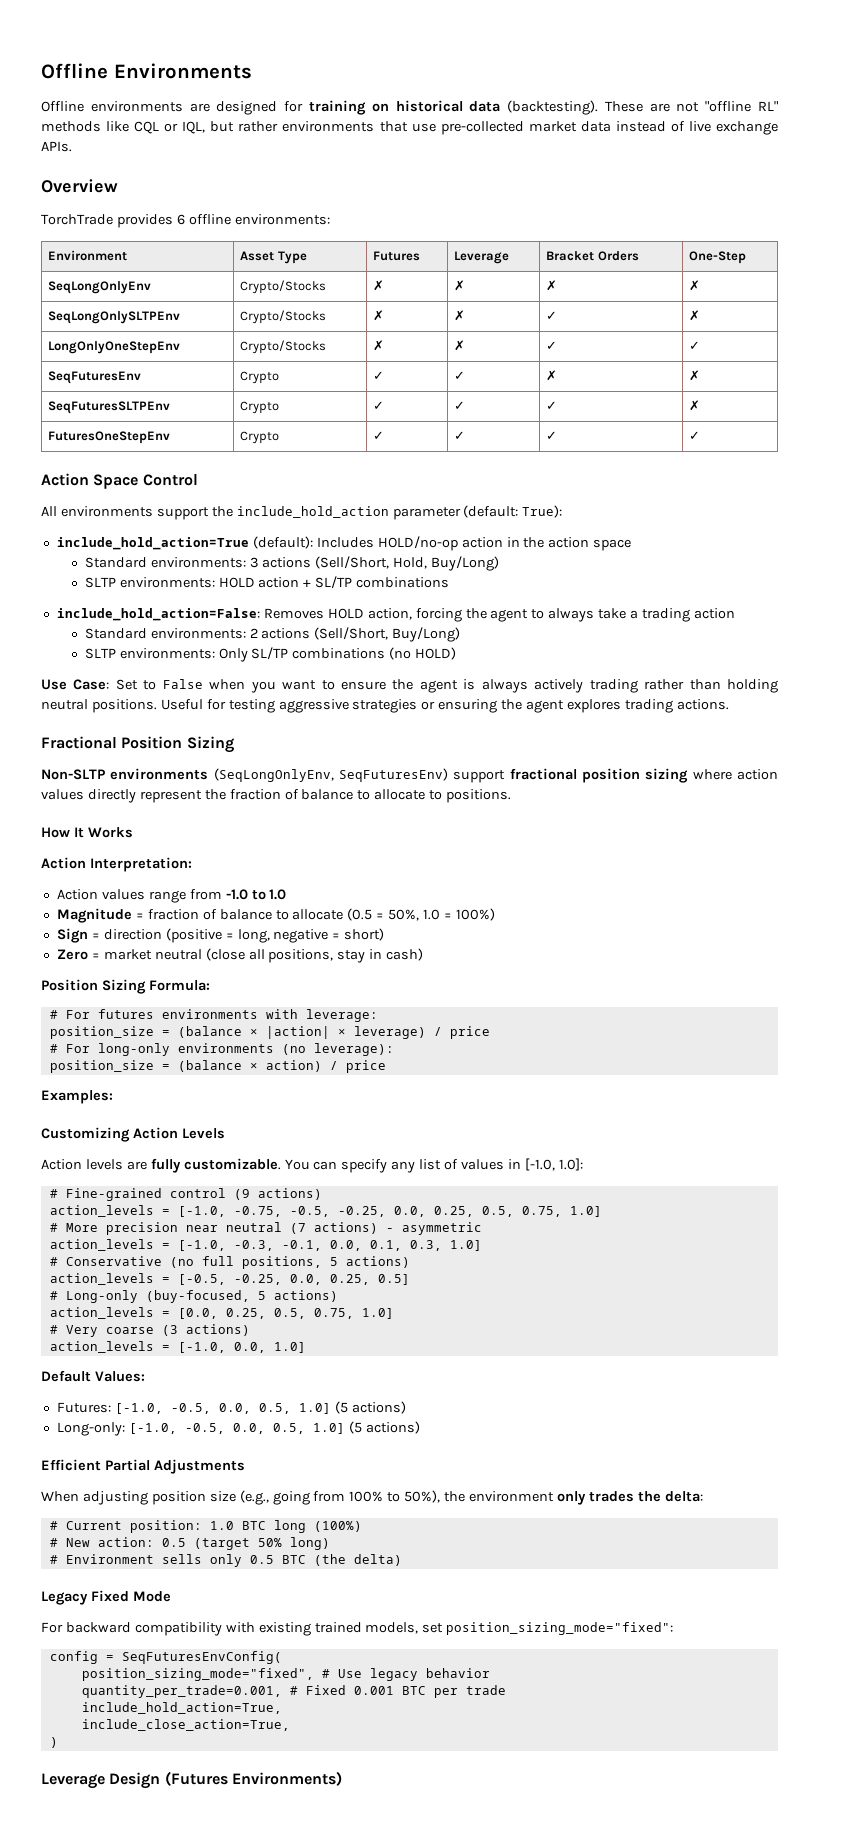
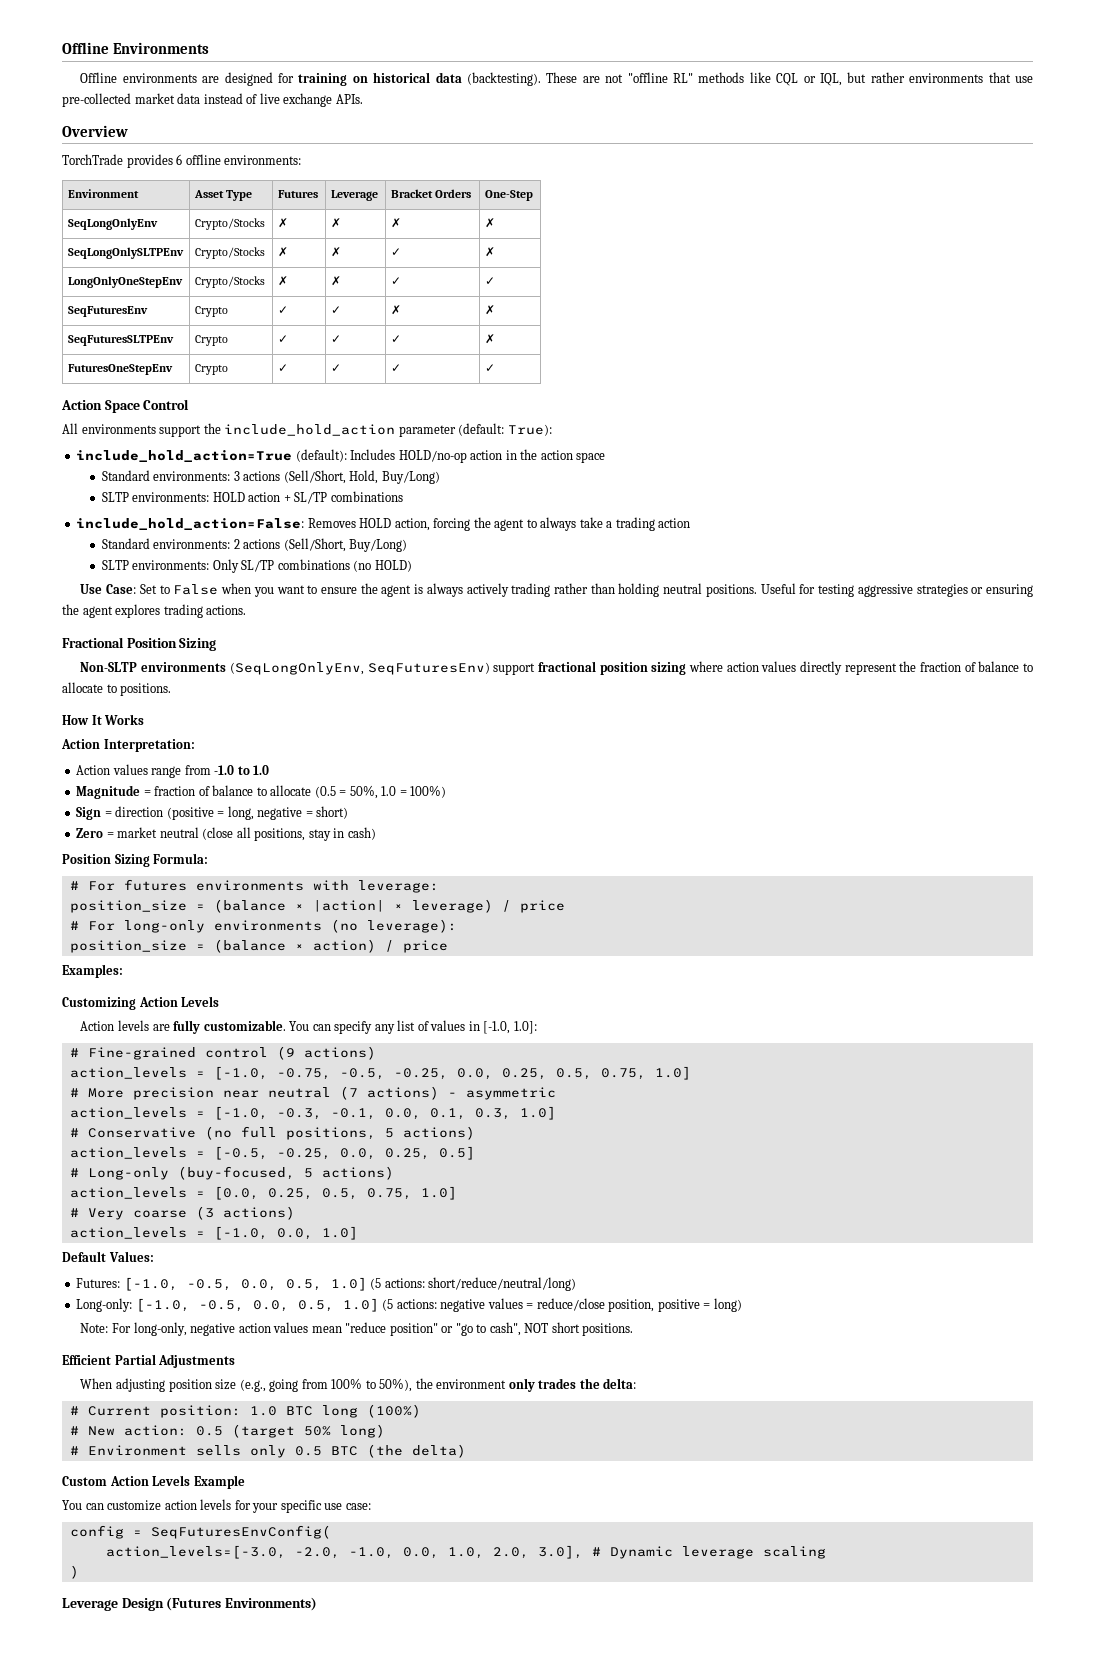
- Futures: [-1.0, -0.5, 0.0, 0.5, 1.0] (5 actions)
+ Futures: [-1.0, -0.5, 0.0, 0.5, 1.0] (5 actions: short/reduce/neutral/long)
- Long-only: [-1.0, -0.5, 0.0, 0.5, 1.0] (5 actions)
+ Long-only: [-1.0, -0.5, 0.0, 0.5, 1.0] (5 actions: negative values = reduce/close position, positive = long)
+ Note: For long-only, negative action values mean "reduce position" or "go to cash", NOT short positions.
- Legacy Fixed Mode
- For backward compatibility with existing trained models, set position_sizing_mode="fixed":
+ Custom Action Levels Example
+ You can customize action levels for your specific use case:
  config = SeqFuturesEnvConfig(
- position_sizing_mode="fixed", # Use legacy behavior
- quantity_per_trade=0.001, # Fixed 0.001 BTC per trade
- include_hold_action=True,
- include_close_action=True,
+ action_levels=[-3.0, -2.0, -1.0, 0.0, 1.0, 2.0, 3.0], # Dynamic leverage scaling

